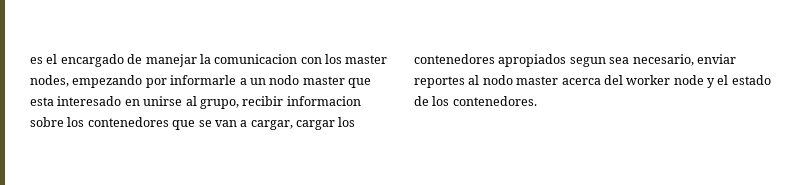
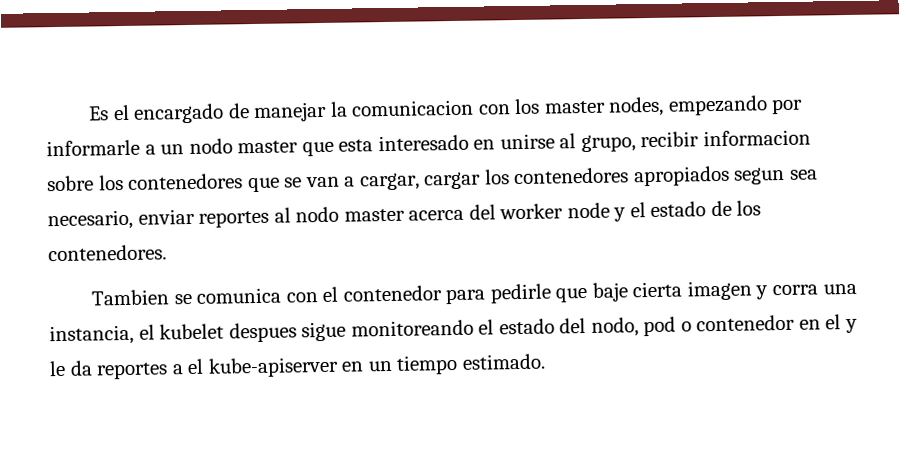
- es el encargado de manejar la comunicacion con los master nodes, empezando por informarle a un nodo master que esta interesado en unirse al grupo, recibir informacion sobre los contenedores que se van a cargar, cargar los contenedores apropiados segun sea necesario, enviar reportes al nodo master acerca del worker node y el estado de los contenedores.
+ Es el encargado de manejar la comunicacion con los master nodes, empezando por informarle a un nodo master que esta interesado en unirse al grupo, recibir informacion sobre los contenedores que se van a cargar, cargar los contenedores apropiados segun sea necesario, enviar reportes al nodo master acerca del worker node y el estado de los contenedores.
+ Tambien se comunica con el contenedor para pedirle que baje cierta imagen y corra una instancia, el kubelet despues sigue monitoreando el estado del nodo, pod o contenedor en el y le da reportes a el kube-apiserver en un tiempo estimado.

